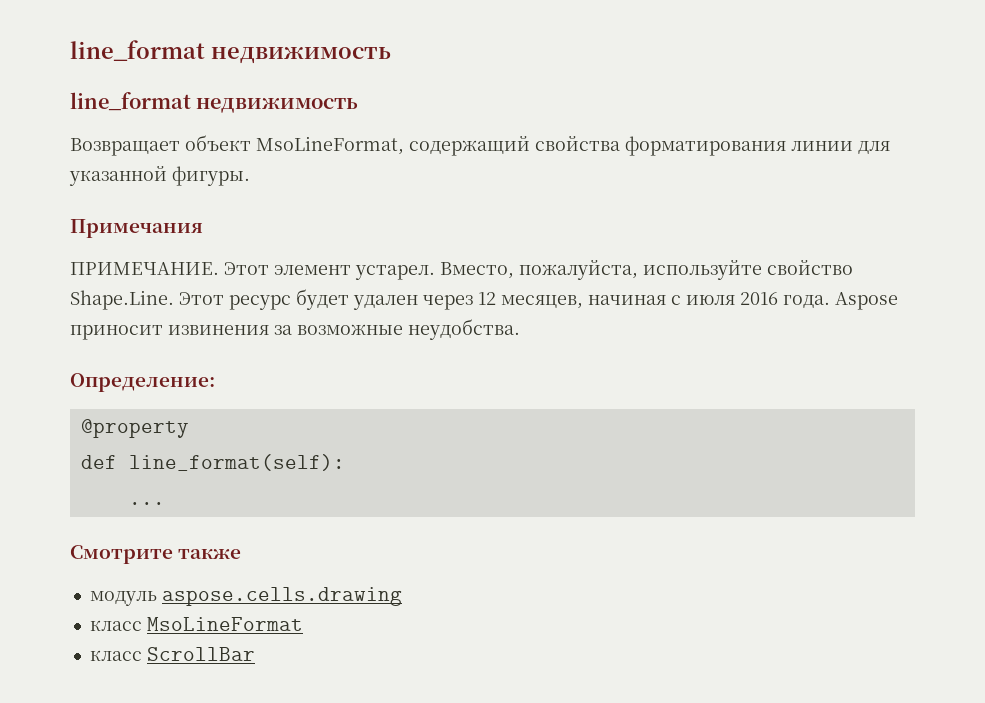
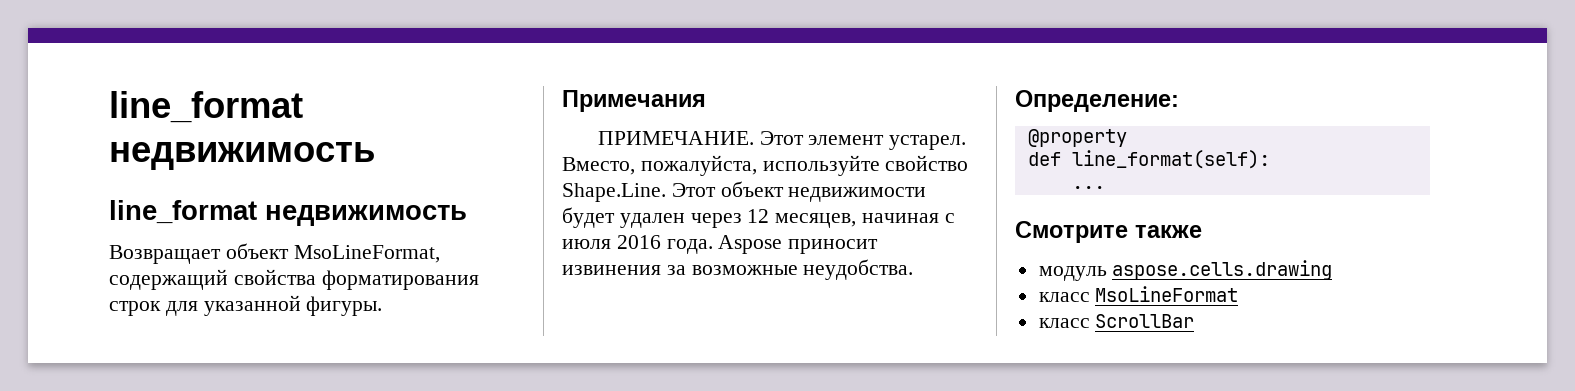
- Возвращает объект MsoLineFormat, содержащий свойства форматирования линии для указанной фигуры.
+ Возвращает объект MsoLineFormat, содержащий свойства форматирования строк для указанной фигуры.
- Вместо, пожалуйста, используйте свойство Shape.Line. Этот ресурс будет удален через 12 месяцев, начиная с июля 2016 года.
+ Вместо, пожалуйста, используйте свойство Shape.Line. Этот объект недвижимости будет удален через 12 месяцев, начиная с июля 2016 года.

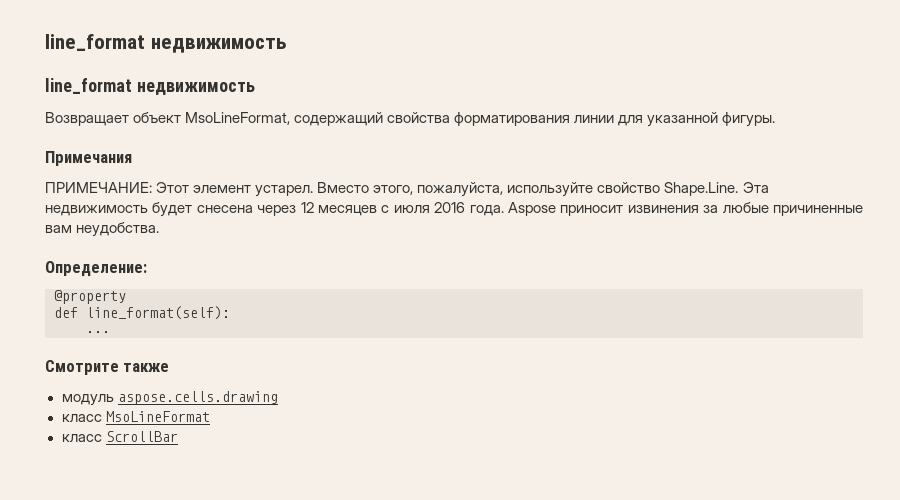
- Возвращает объект MsoLineFormat, содержащий свойства форматирования строк для указанной фигуры.
+ Возвращает объект MsoLineFormat, содержащий свойства форматирования линии для указанной фигуры.
- ПРИМЕЧАНИЕ. Этот элемент устарел.
+ ПРИМЕЧАНИЕ: Этот элемент устарел.
- Вместо, пожалуйста, используйте свойство Shape.Line. Этот объект недвижимости будет удален через 12 месяцев, начиная с июля 2016 года.
+ Вместо этого, пожалуйста, используйте свойство Shape.Line. Эта недвижимость будет снесена через 12 месяцев с июля 2016 года.
- Aspose приносит извинения за возможные неудобства.
+ Aspose приносит извинения за любые причиненные вам неудобства.

